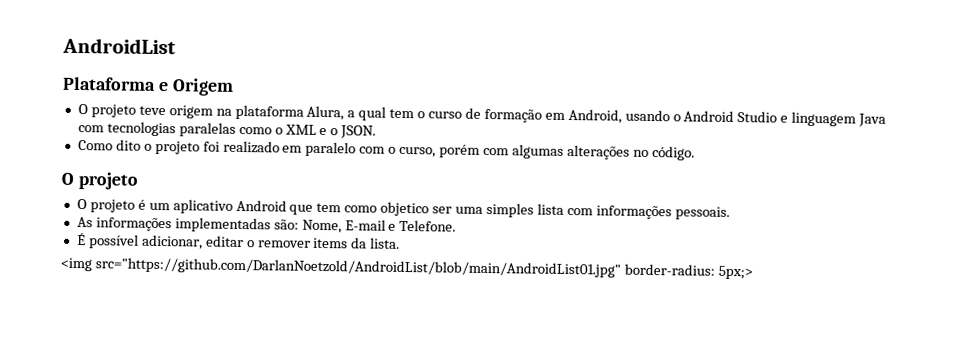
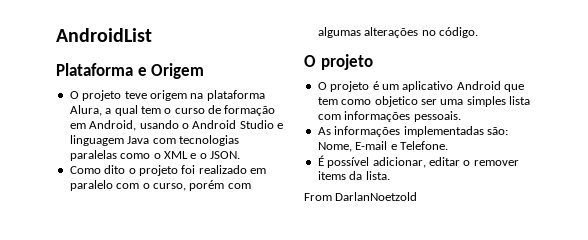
- <img src="https://github.com/DarlanNoetzold/AndroidList/blob/main/AndroidList01.jpg" border-radius: 5px;>
+ From DarlanNoetzold

